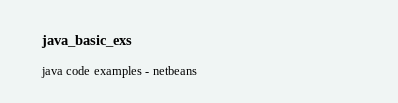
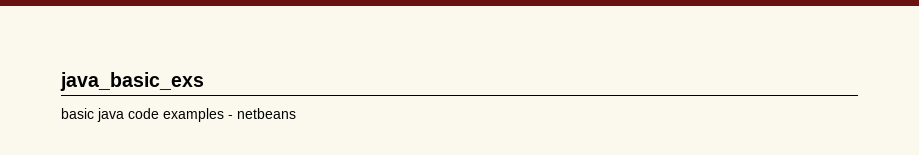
- java code examples - netbeans
+ basic java code examples - netbeans

